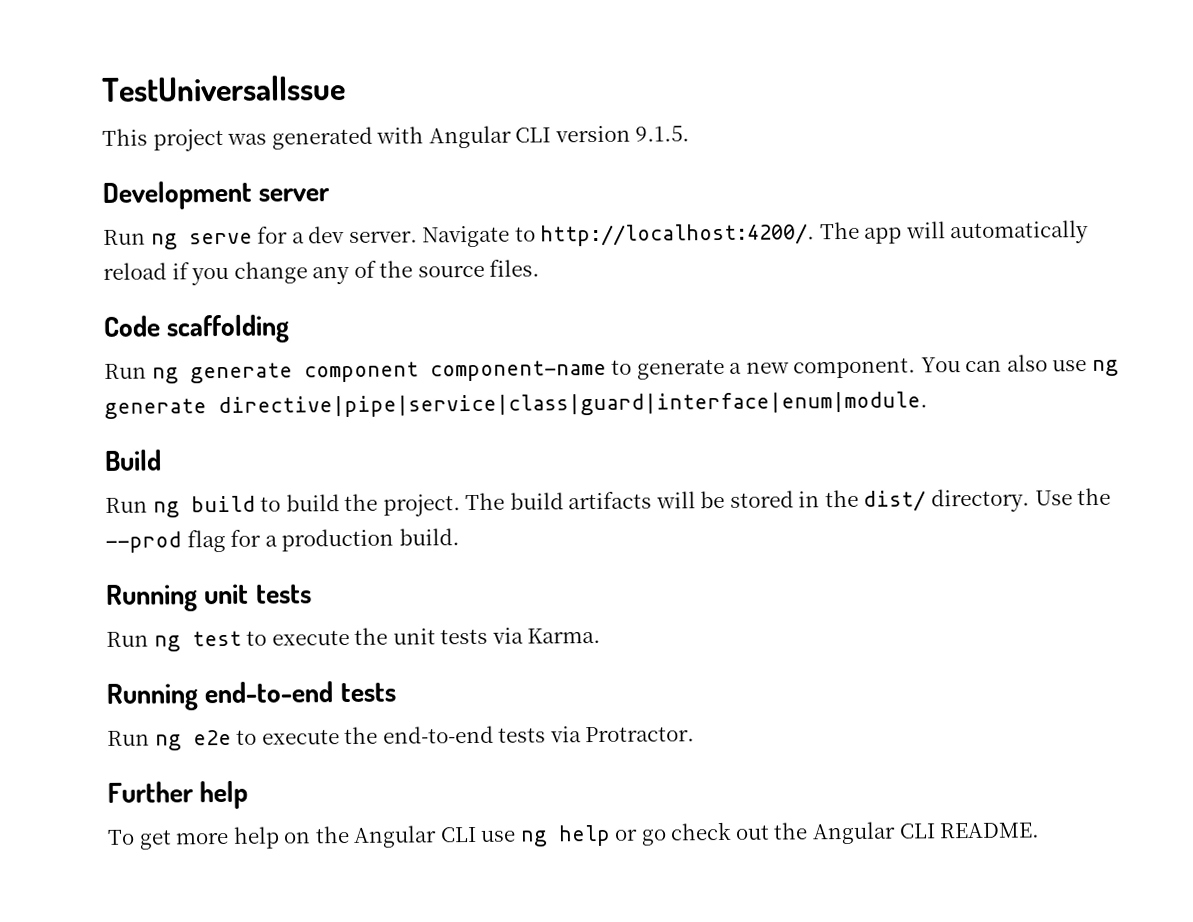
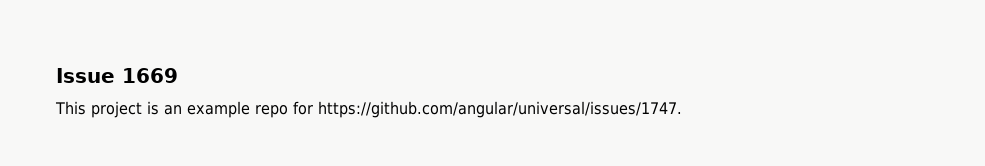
- TestUniversalIssue
+ Issue 1669
- This project was generated with Angular CLI version 9.1.5.
- Development server
- Run ng serve for a dev server. Navigate to http://localhost:4200/. The app will automatically reload if you change any of the source files.
- Code scaffolding
- Run ng generate component component-name to generate a new component. You can also use ng generate directive|pipe|service|class|guard|interface|enum|module.
- Build
- Run ng build to build the project. The build artifacts will be stored in the dist/ directory. Use the --prod flag for a production build.
- Running unit tests
- Run ng test to execute the unit tests via Karma.
- Running end-to-end tests
- Run ng e2e to execute the end-to-end tests via Protractor.
- Further help
- To get more help on the Angular CLI use ng help or go check out the Angular CLI README.
+ This project is an example repo for https://github.com/angular/universal/issues/1747.

